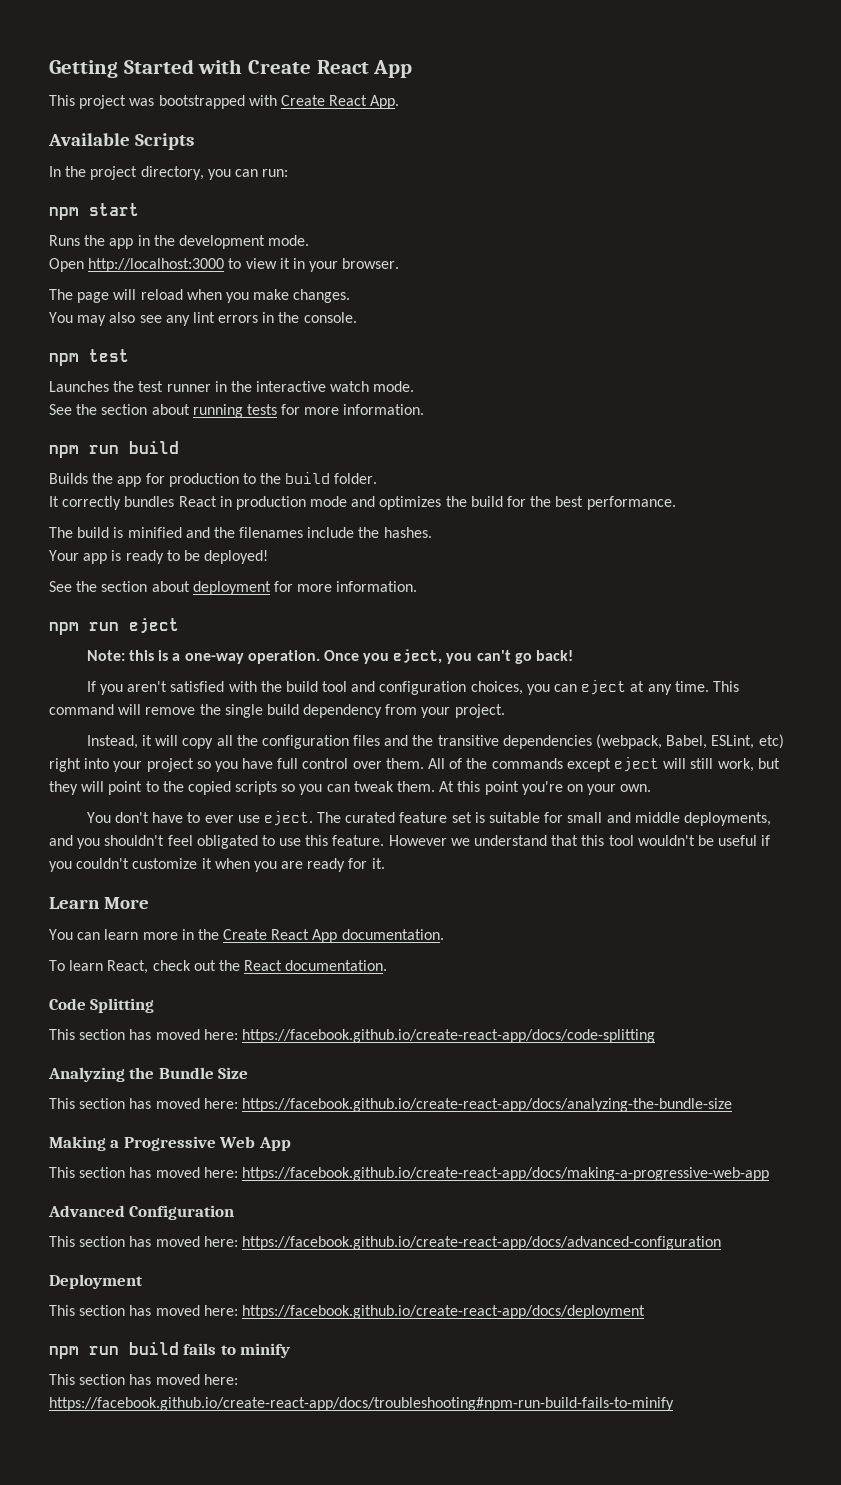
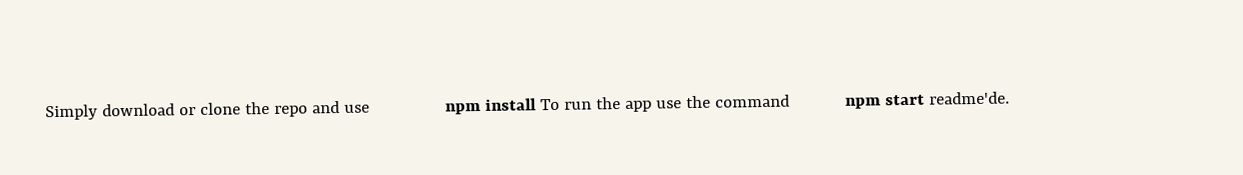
- Getting Started with Create React App
- This project was bootstrapped with Create React App.
- Available Scripts
- In the project directory, you can run:
- npm start
- Runs the app in the development mode.
- Open http://localhost:3000 to view it in your browser.
- The page will reload when you make changes.
- You may also see any lint errors in the console.
- npm test
- Launches the test runner in the interactive watch mode.
- See the section about running tests for more information.
- npm run build
- Builds the app for production to the build folder.
- It correctly bundles React in production mode and optimizes the build for the best performance.
- The build is minified and the filenames include the hashes.
- Your app is ready to be deployed!
- See the section about deployment for more information.
- npm run eject
- Note: this is a one-way operation. Once you eject, you can't go back!
- If you aren't satisfied with the build tool and configuration choices, you can eject at any time. This command will remove the single build dependency from your project.
- Instead, it will copy all the configuration files and the transitive dependencies (webpack, Babel, ESLint, etc) right into your project so you have full control over them. All of the commands except eject will still work, but they will point to the copied scripts so you can tweak them. At this point you're on your own.
- You don't have to ever use eject. The curated feature set is suitable for small and middle deployments, and you shouldn't feel obligated to use this feature. However we understand that this tool wouldn't be useful if you couldn't customize it when you are ready for it.
- Learn More
- You can learn more in the Create React App documentation.
- To learn React, check out the React documentation.
- Code Splitting
- This section has moved here: https://facebook.github.io/create-react-app/docs/code-splitting
- Analyzing the Bundle Size
- This section has moved here: https://facebook.github.io/create-react-app/docs/analyzing-the-bundle-size
- Making a Progressive Web App
- This section has moved here: https://facebook.github.io/create-react-app/docs/making-a-progressive-web-app
- Advanced Configuration
- This section has moved here: https://facebook.github.io/create-react-app/docs/advanced-configuration
- Deployment
- This section has moved here: https://facebook.github.io/create-react-app/docs/deployment
- npm run build fails to minify
- This section has moved here: https://facebook.github.io/create-react-app/docs/troubleshooting#npm-run-build-fails-to-minify
+ Simply download or clone the repo and use npm install To run the app use the command npm start readme'de.

